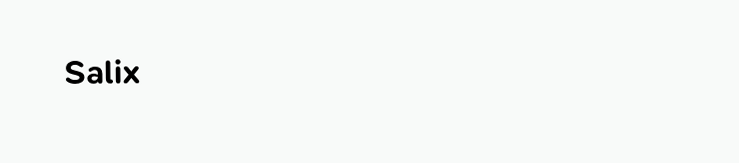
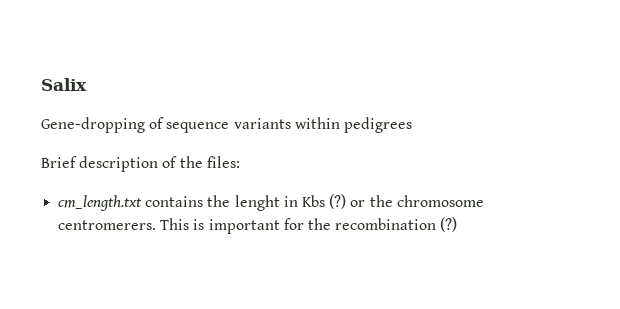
+ Gene-dropping of sequence variants within pedigrees
+ Brief description of the files:
+ cm_length.txt contains the lenght in Kbs (?) or the chromosome centromerers. This is important for the recombination (?)

